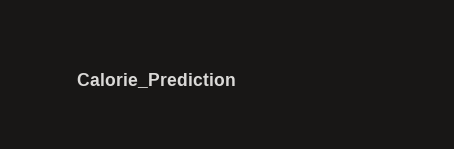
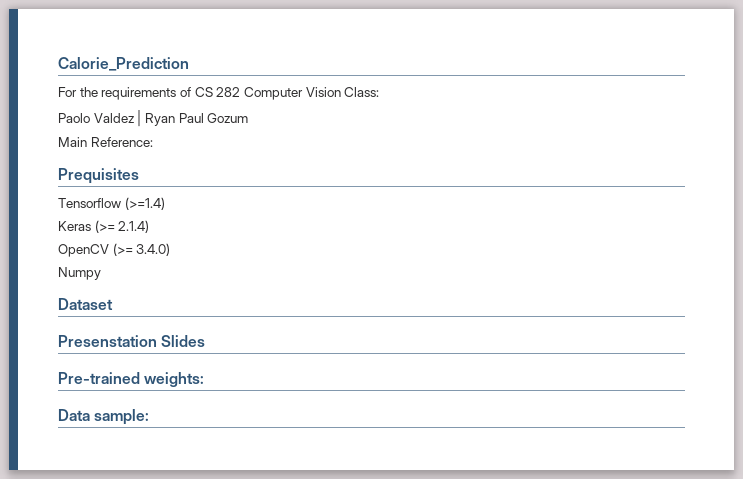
+ For the requirements of CS 282 Computer Vision Class:
+ Paolo Valdez | Ryan Paul Gozum
+ Main Reference:
+ Prequisites
+ Tensorflow (>=1.4)
+ Keras (>= 2.1.4)
+ OpenCV (>= 3.4.0)
+ Numpy
+ Dataset
+ Presenstation Slides
+ Pre-trained weights:
+ Data sample:

